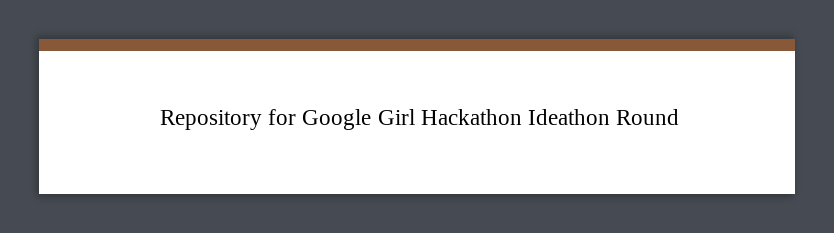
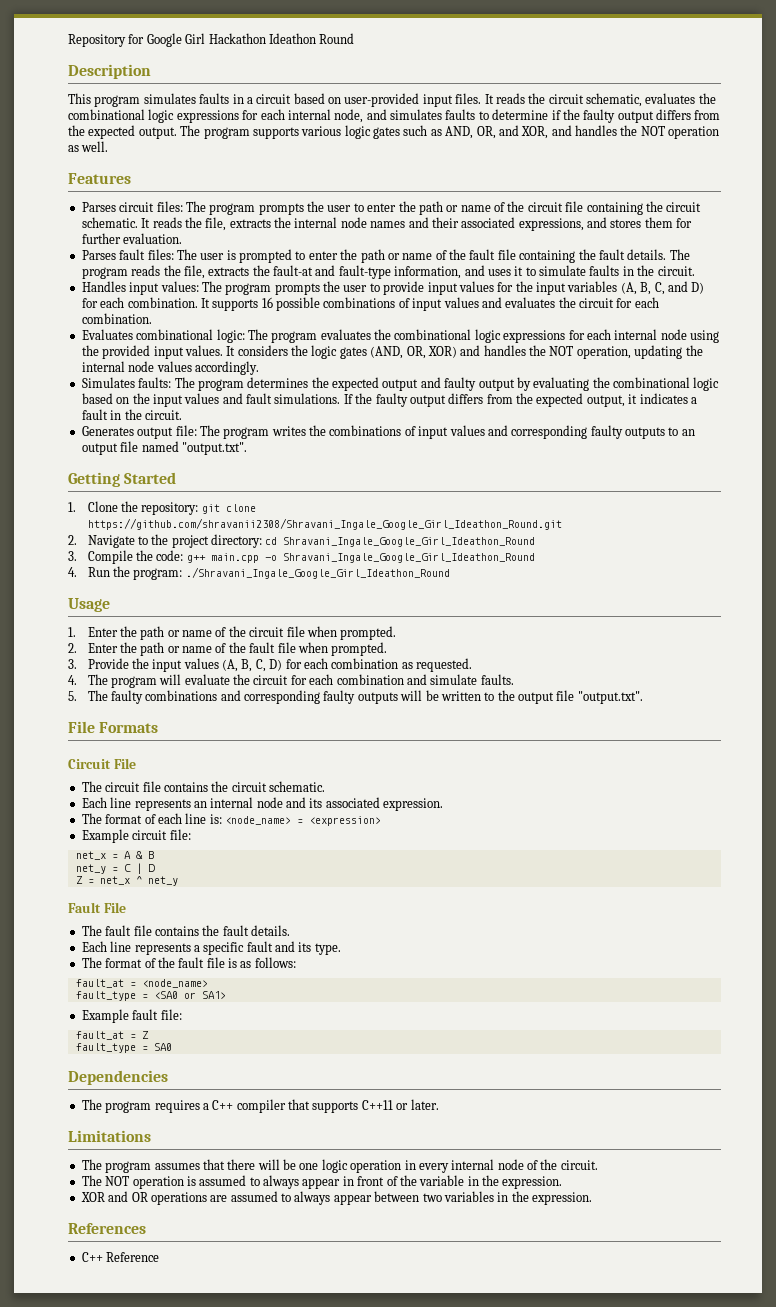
+ Description
+ This program simulates faults in a circuit based on user-provided input files. It reads the circuit schematic, evaluates the combinational logic expressions for each internal node, and simulates faults to determine if the faulty output differs from the expected output. The program supports various logic gates such as AND, OR, and XOR, and handles the NOT operation as well.
+ Features
+ Parses circuit files: The program prompts the user to enter the path or name of the circuit file containing the circuit schematic. It reads the file, extracts the internal node names and their associated expressions, and stores them for further evaluation.
+ Parses fault files: The user is prompted to enter the path or name of the fault file containing the fault details. The program reads the file, extracts the fault-at and fault-type information, and uses it to simulate faults in the circuit.
+ Handles input values: The program prompts the user to provide input values for the input variables (A, B, C, and D) for each combination. It supports 16 possible combinations of input values and evaluates the circuit for each combination.
+ Evaluates combinational logic: The program evaluates the combinational logic expressions for each internal node using the provided input values. It considers the logic gates (AND, OR, XOR) and handles the NOT operation, updating the internal node values accordingly.
+ Simulates faults: The program determines the expected output and faulty output by evaluating the combinational logic based on the input values and fault simulations. If the faulty output differs from the expected output, it indicates a fault in the circuit.
+ Generates output file: The program writes the combinations of input values and corresponding faulty outputs to an output file named "output.txt".
+ Getting Started
+ 1. Clone the repository: git clone https://github.com/shravanii2308/Shravani_Ingale_Google_Girl_Ideathon_Round.git
+ 2. Navigate to the project directory: cd Shravani_Ingale_Google_Girl_Ideathon_Round
+ 3. Compile the code: g++ main.cpp -o Shravani_Ingale_Google_Girl_Ideathon_Round
+ 4. Run the program: ./Shravani_Ingale_Google_Girl_Ideathon_Round
+ Usage
+ 1. Enter the path or name of the circuit file when prompted.
+ 2. Enter the path or name of the fault file when prompted.
+ 3. Provide the input values (A, B, C, D) for each combination as requested.
+ 4. The program will evaluate the circuit for each combination and simulate faults.
+ 5. The faulty combinations and corresponding faulty outputs will be written to the output file "output.txt".
+ File Formats
+ Circuit File
+ The circuit file contains the circuit schematic.
+ Each line represents an internal node and its associated expression.
+ The format of each line is: <node_name> = <expression>
+ Example circuit file:
+ net_x = A & B
+ net_y = C | D
+ Z = net_x ^ net_y
+ Fault File
+ The fault file contains the fault details.
+ Each line represents a specific fault and its type.
+ The format of the fault file is as follows:
+ fault_at = <node_name>
+ fault_type = <SA0 or SA1>
+ Example fault file:
+ fault_at = Z
+ fault_type = SA0
+ Dependencies
+ The program requires a C++ compiler that supports C++11 or later.
+ Limitations
+ The program assumes that there will be one logic operation in every internal node of the circuit.
+ The NOT operation is assumed to always appear in front of the variable in the expression.
+ XOR and OR operations are assumed to always appear between two variables in the expression.
+ References
+ C++ Reference

